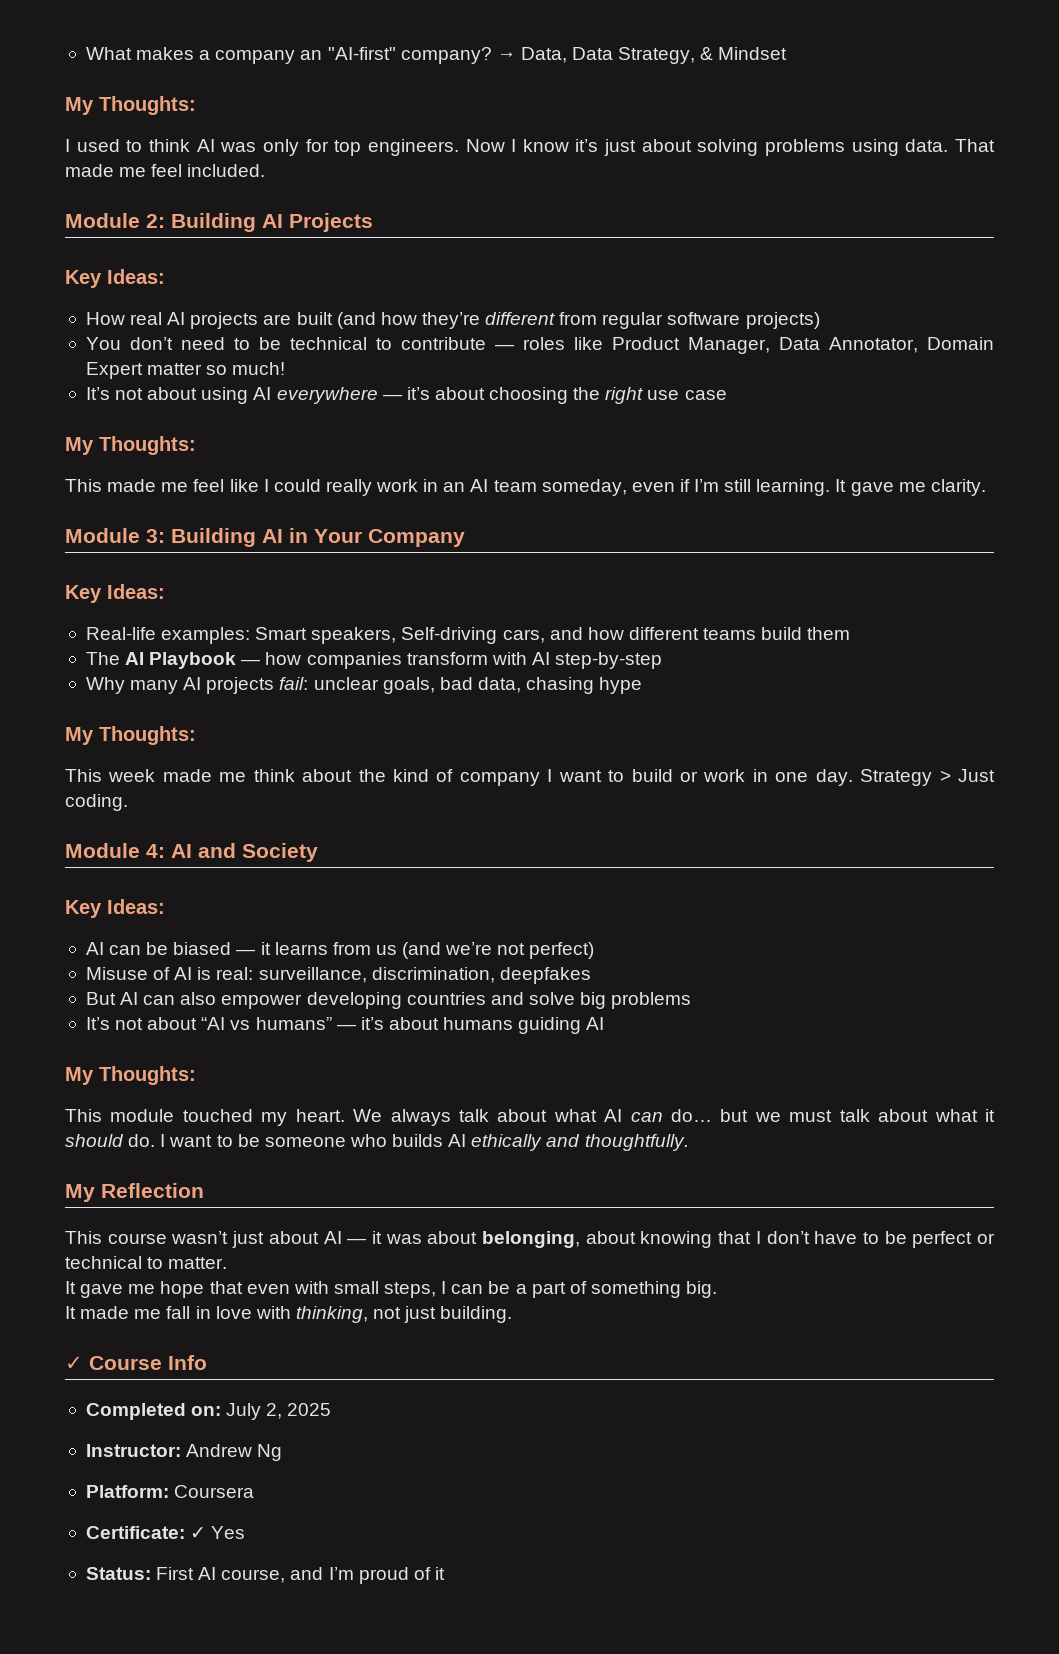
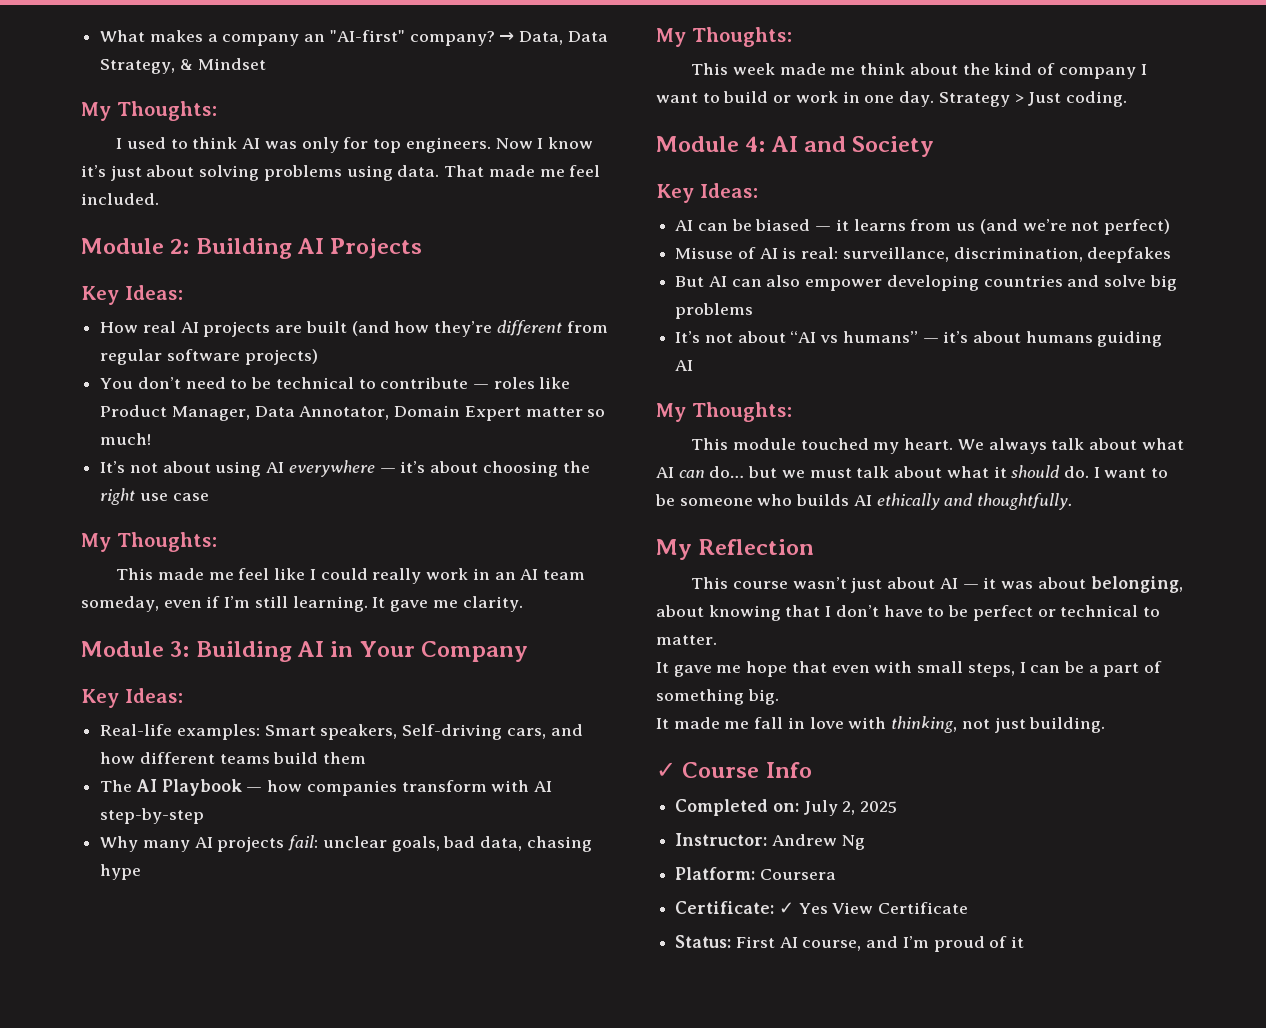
- Certificate: ✓ Yes
+ Certificate: ✓ Yes View Certificate

